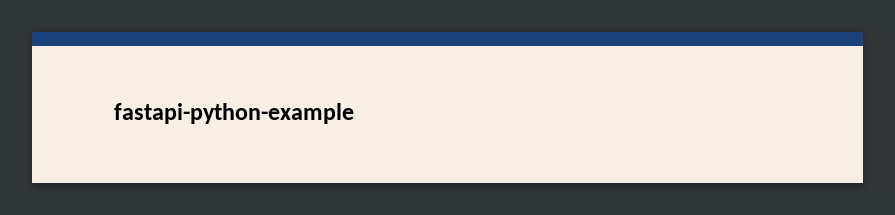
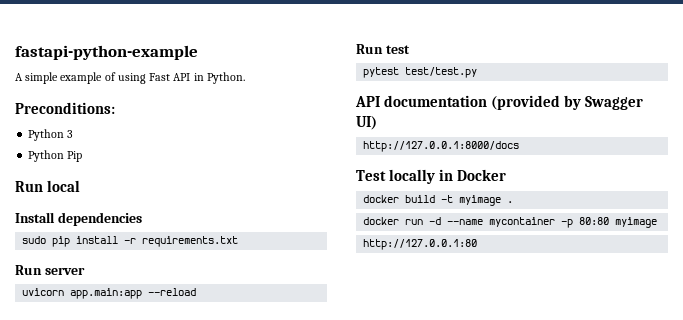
+ A simple example of using Fast API in Python.
+ Preconditions:
+ Python 3
+ Python Pip
+ Run local
+ Install dependencies
+ sudo pip install -r requirements.txt
+ Run server
+ uvicorn app.main:app --reload
+ Run test
+ pytest test/test.py
+ API documentation (provided by Swagger UI)
+ http://127.0.0.1:8000/docs
+ Test locally in Docker
+ docker build -t myimage .
+ docker run -d --name mycontainer -p 80:80 myimage
+ http://127.0.0.1:80

